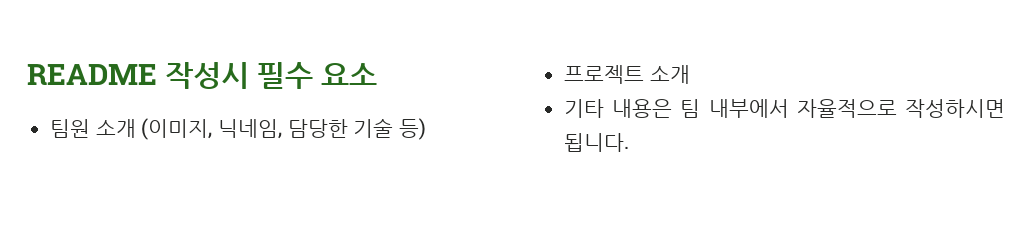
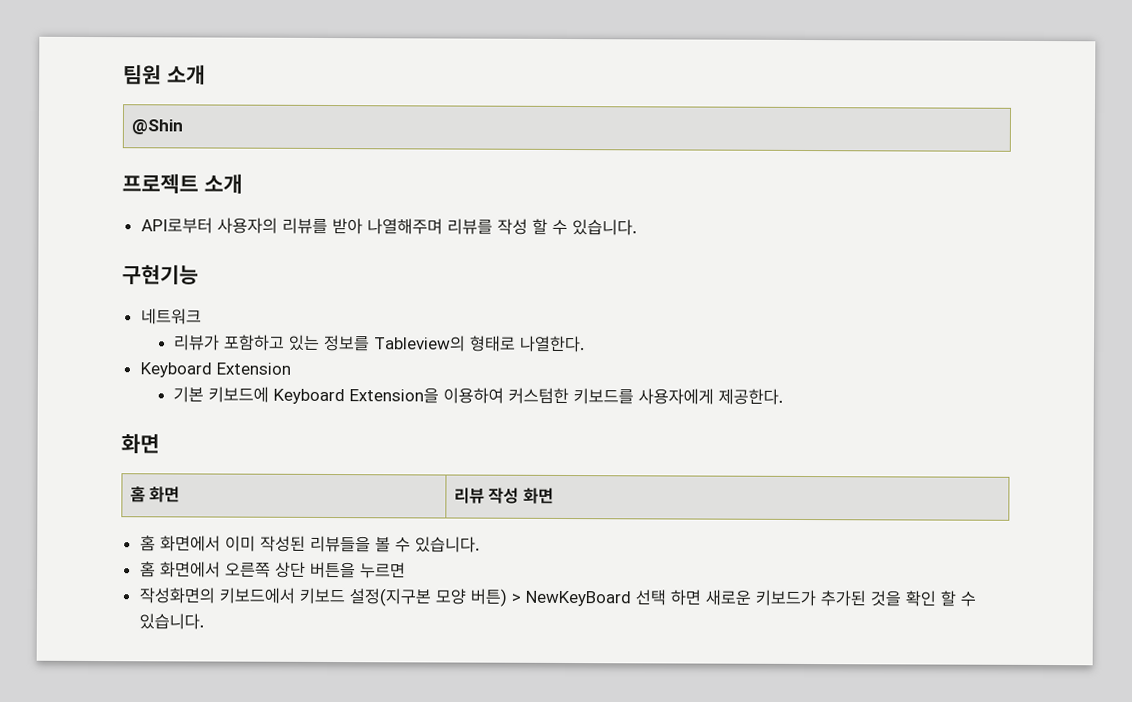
- README 작성시 필수 요소
- 팀원 소개 (이미지, 닉네임, 담당한 기술 등)
+ 팀원 소개
+ @Shin
  프로젝트 소개
- 기타 내용은 팀 내부에서 자율적으로 작성하시면 됩니다.
+ API로부터 사용자의 리뷰를 받아 나열해주며 리뷰를 작성 할 수 있습니다.
+ 구현기능
+ 네트워크
+ 리뷰가 포함하고 있는 정보를 Tableview의 형태로 나열한다.
+ Keyboard Extension
+ 기본 키보드에 Keyboard Extension을 이용하여 커스텀한 키보드를 사용자에게 제공한다.
+ 화면
+ 홈 화면 | 리뷰 작성 화면
+ 홈 화면에서 이미 작성된 리뷰들을 볼 수 있습니다.
+ 홈 화면에서 오른쪽 상단 버튼을 누르면
+ 작성화면의 키보드에서 키보드 설정(지구본 모양 버튼) > NewKeyBoard 선택 하면 새로운 키보드가 추가된 것을 확인 할 수 있습니다.

